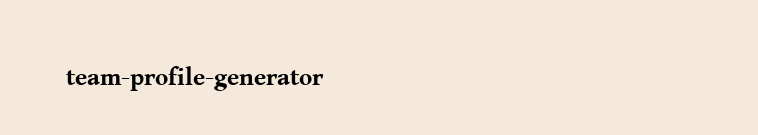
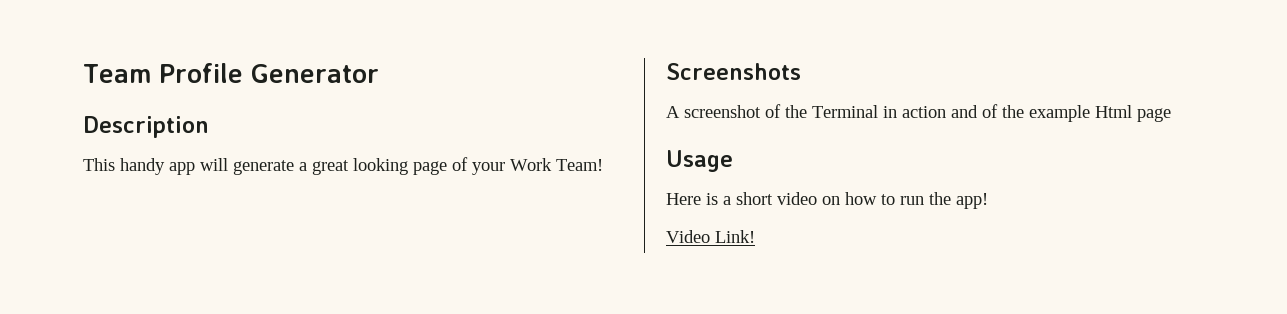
- team-profile-generator
+ Team Profile Generator
+ Description
+ This handy app will generate a great looking page of your Work Team!
+ Screenshots
+ A screenshot of the Terminal in action and of the example Html page
+ Usage
+ Here is a short video on how to run the app!
+ Video Link!

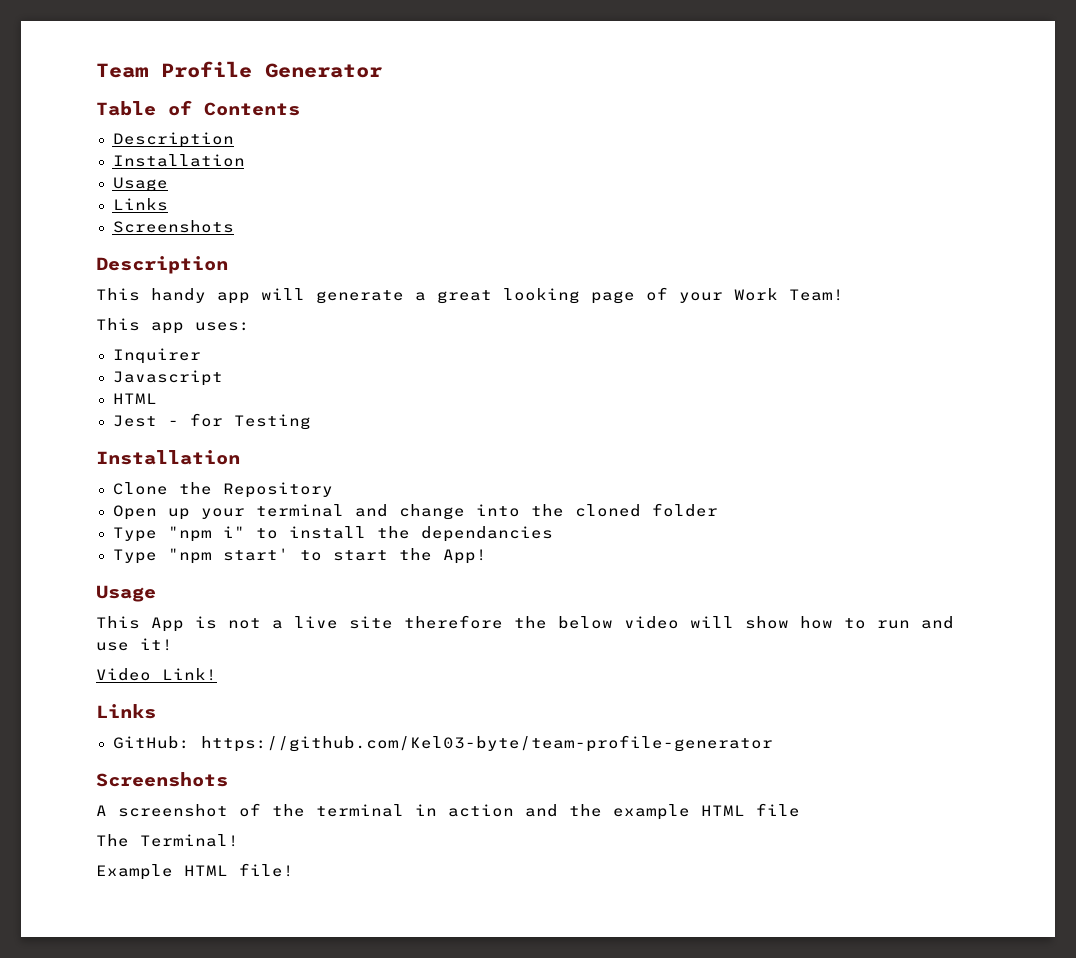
+ Table of Contents
+ Description
+ Installation
+ Usage
+ Links
+ Screenshots
+ This app uses:
+ Inquirer
+ Javascript
+ HTML
+ Jest - for Testing
+ Installation
+ Clone the Repository
+ Open up your terminal and change into the cloned folder
+ Type "npm i" to install the dependancies
+ Type "npm start' to start the App!
+ Usage
+ This App is not a live site therefore the below video will show how to run and use it!
+ Video Link!
+ Links
+ GitHub: https://github.com/Kel03-byte/team-profile-generator
- A screenshot of the Terminal in action and of the example Html page
- Usage
- Here is a short video on how to run the app!
- Video Link!
+ A screenshot of the terminal in action and the example HTML file
+ The Terminal!
+ Example HTML file!

